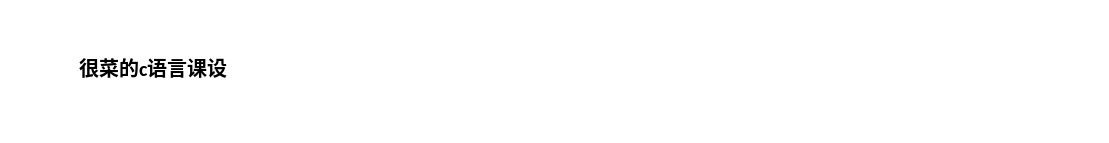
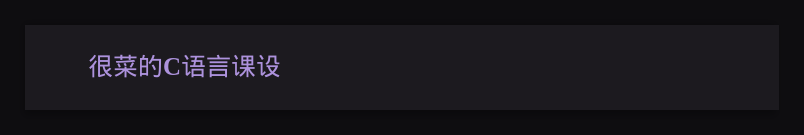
- 很菜的c语言课设
+ 很菜的C语言课设

